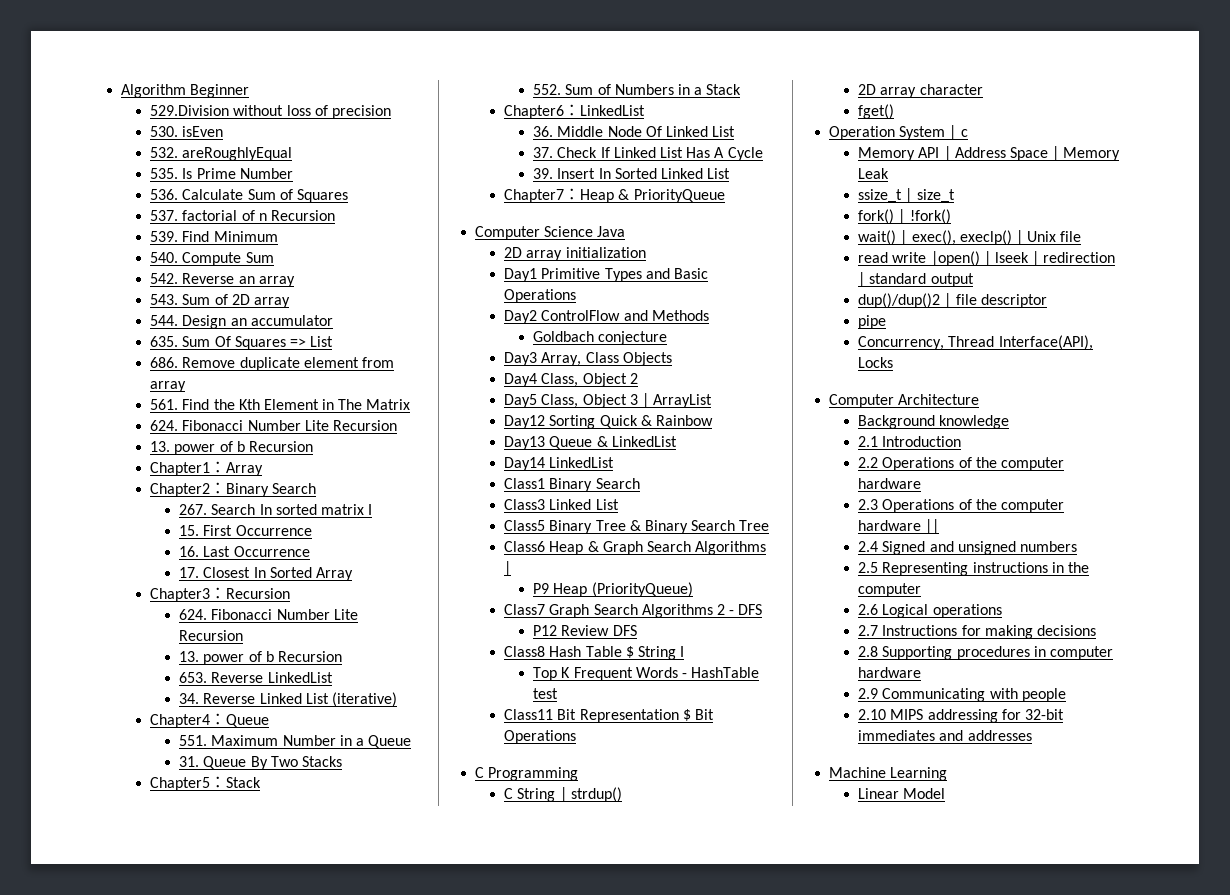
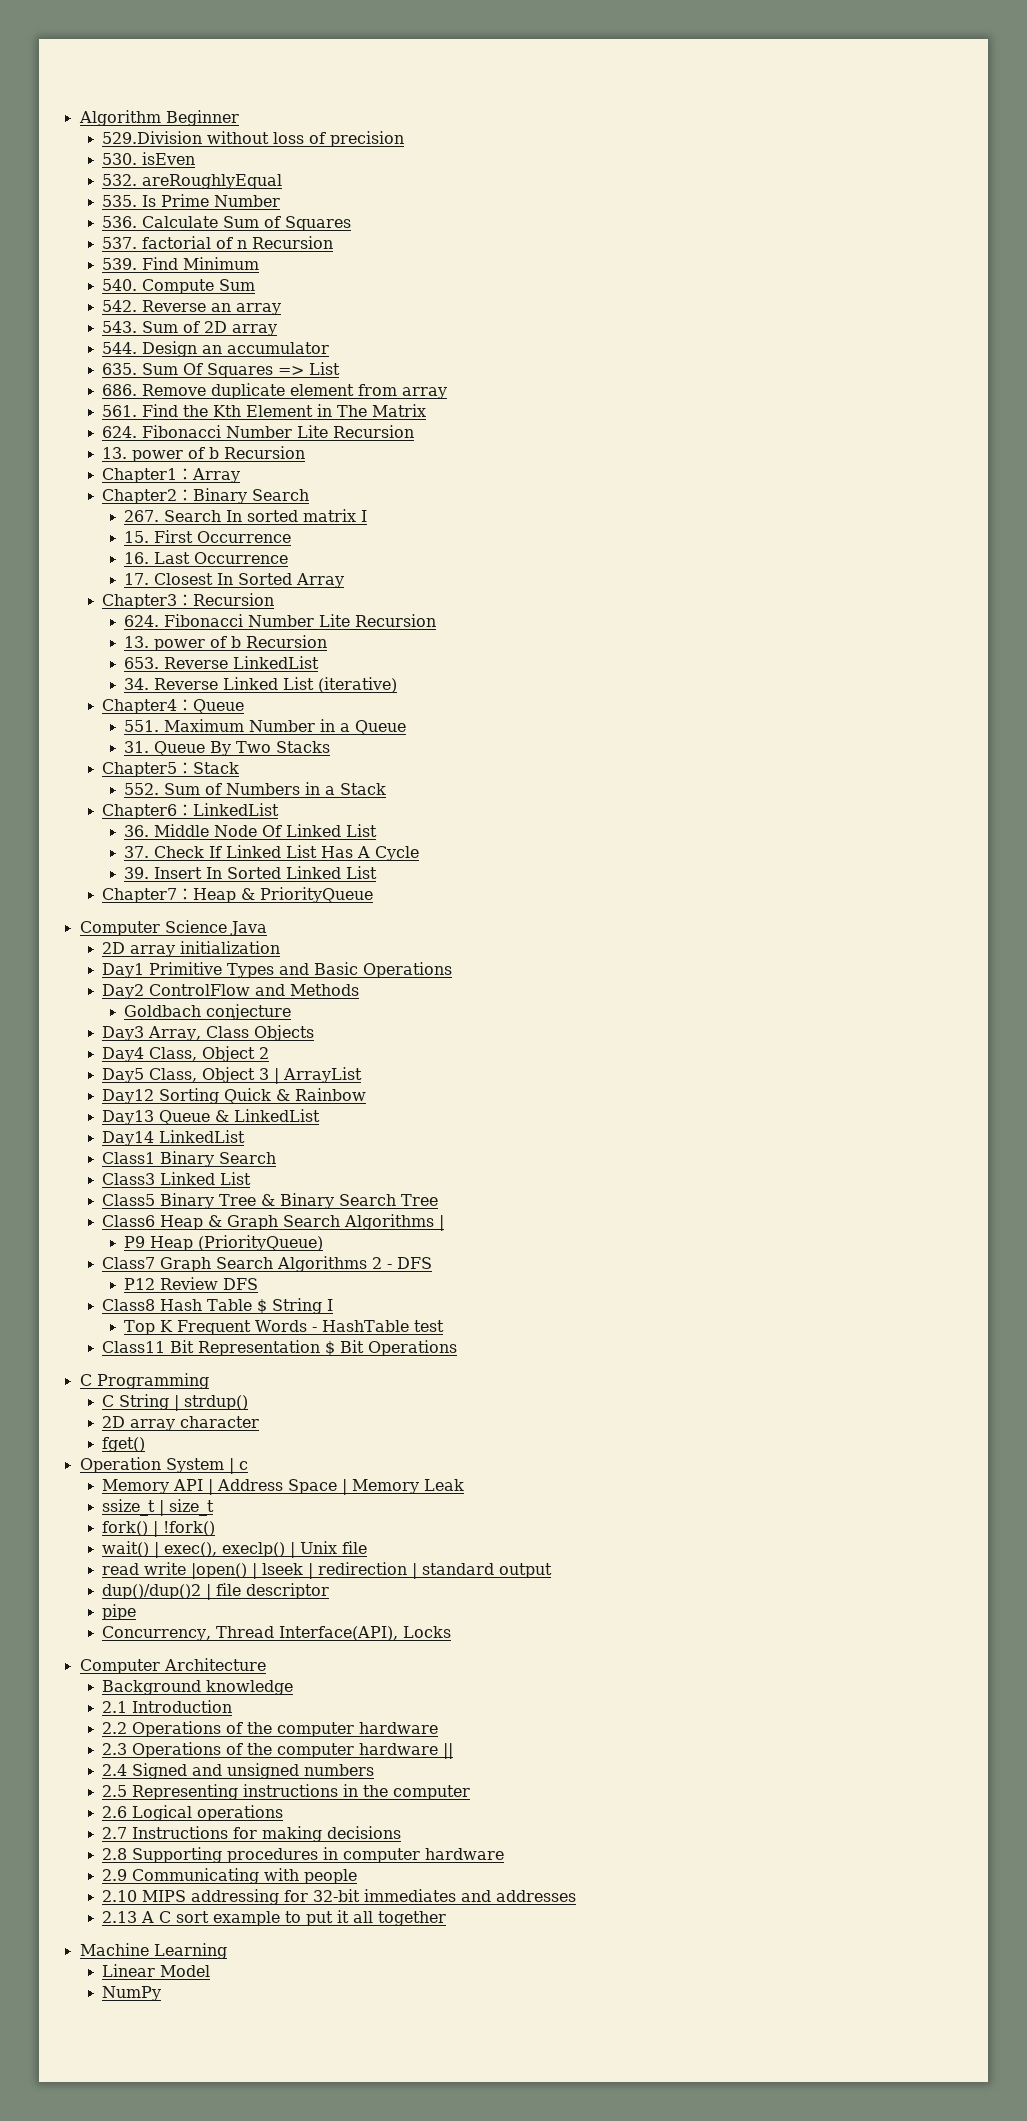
+ 2.13 A C sort example to put it all together
+ NumPy

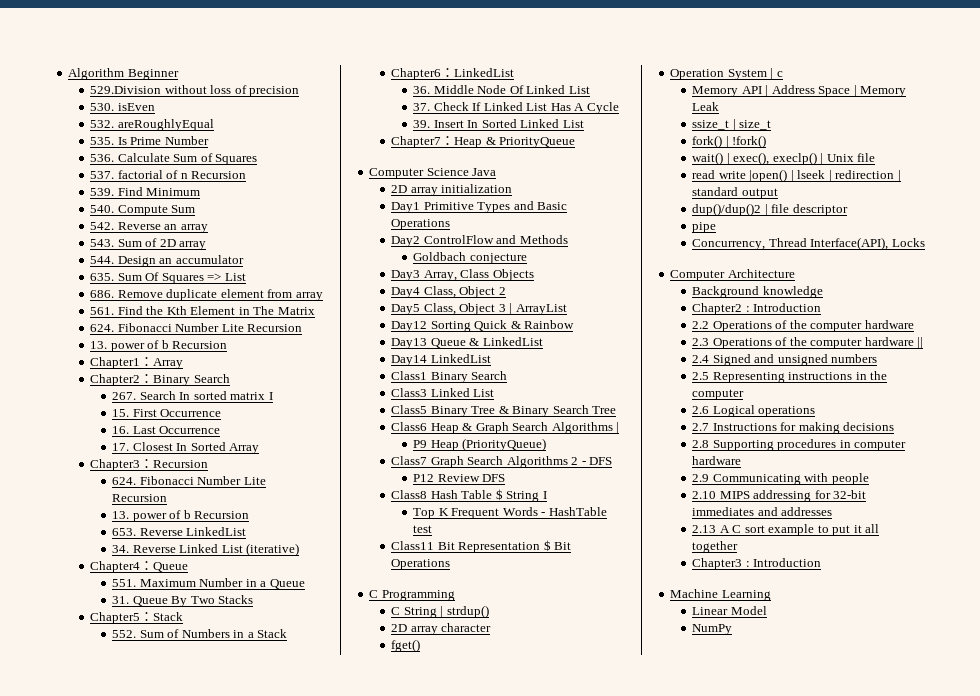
- 2.1 Introduction
+ Chapter2 : Introduction
+ Chapter3 : Introduction

